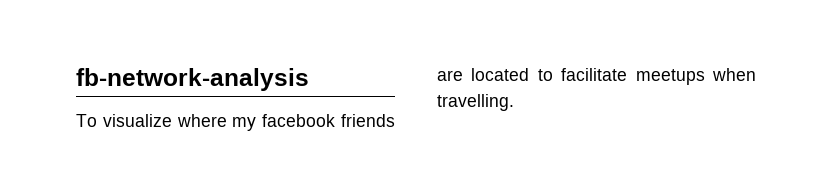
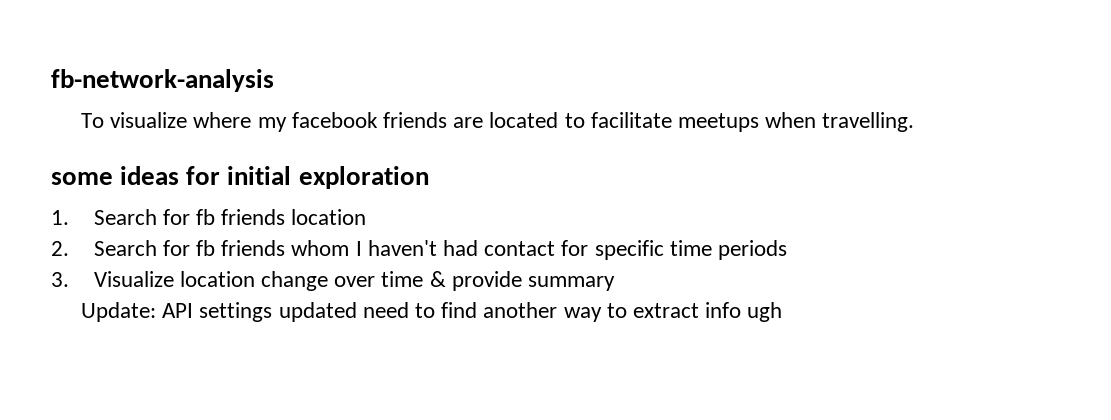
+ some ideas for initial exploration
+ 1. Search for fb friends location
+ 2. Search for fb friends whom I haven't had contact for specific time periods
+ 3. Visualize location change over time & provide summary
+ Update: API settings updated need to find another way to extract info ugh

